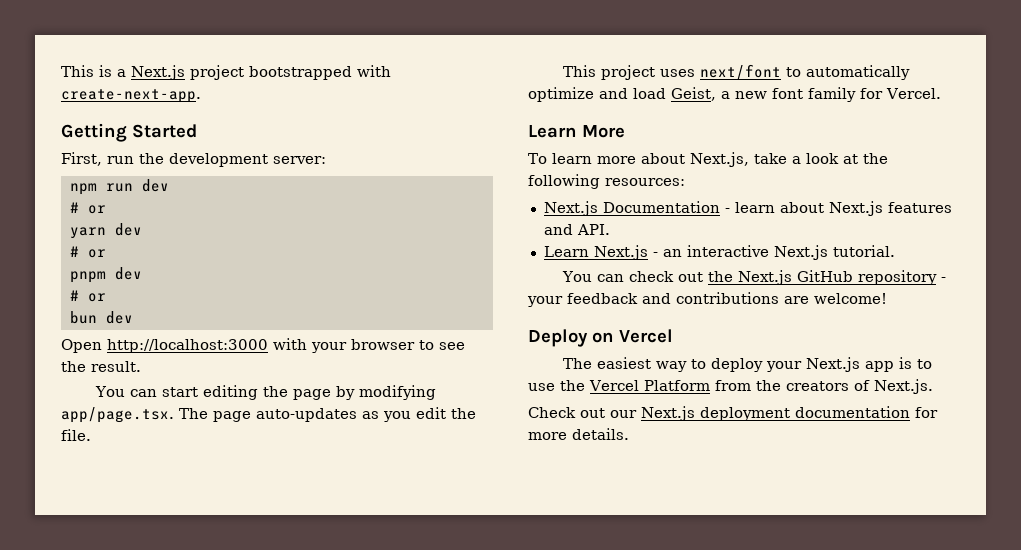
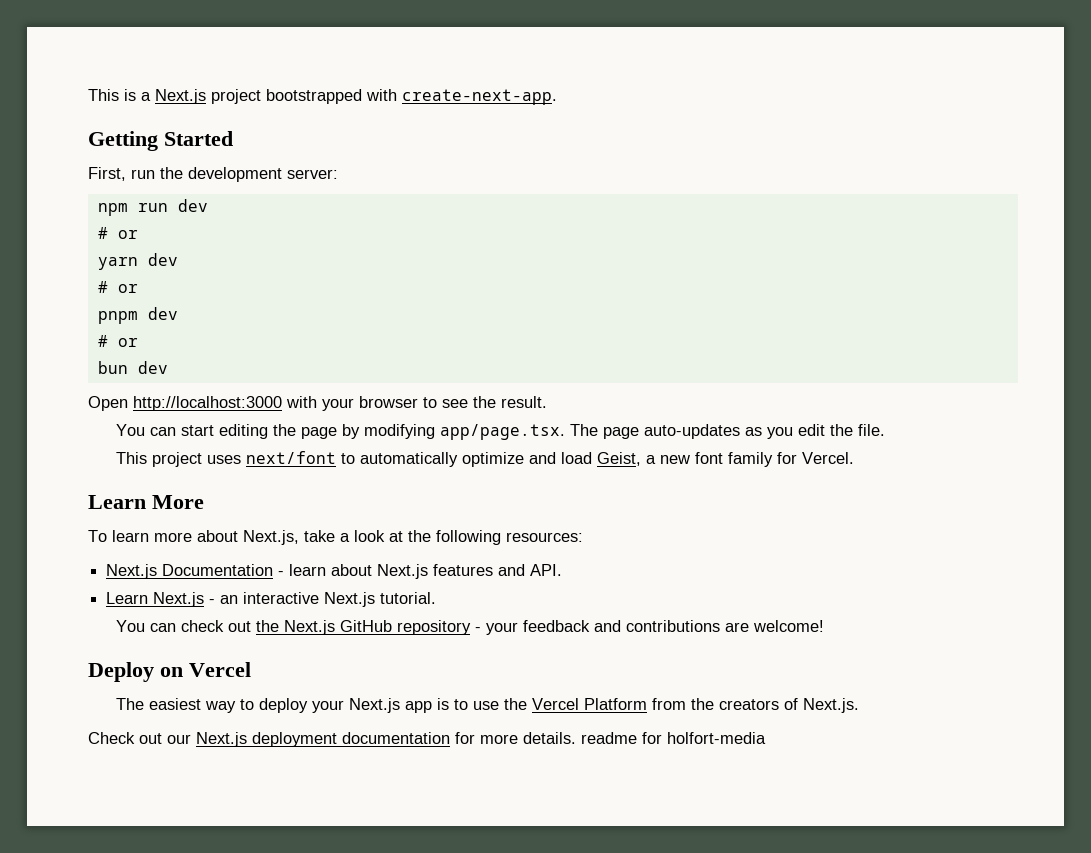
- Check out our Next.js deployment documentation for more details.
+ Check out our Next.js deployment documentation for more details. readme for holfort-media

